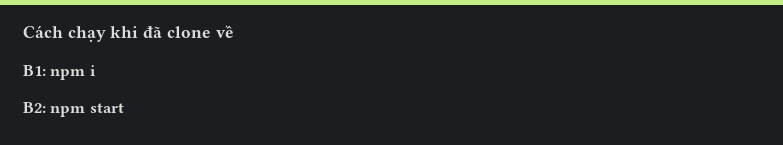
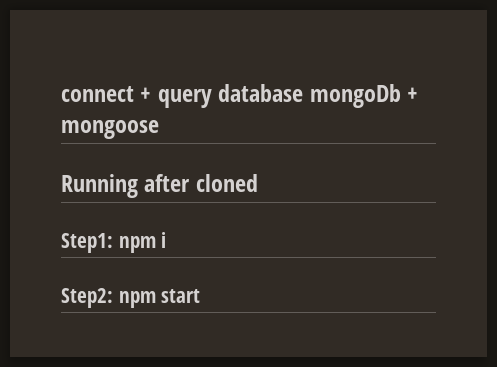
- Cách chạy khi đã clone về
- B1: npm i
+ connect + query database mongoDb + mongoose
+ Running after cloned
+ Step1: npm i
- B2: npm start
+ Step2: npm start

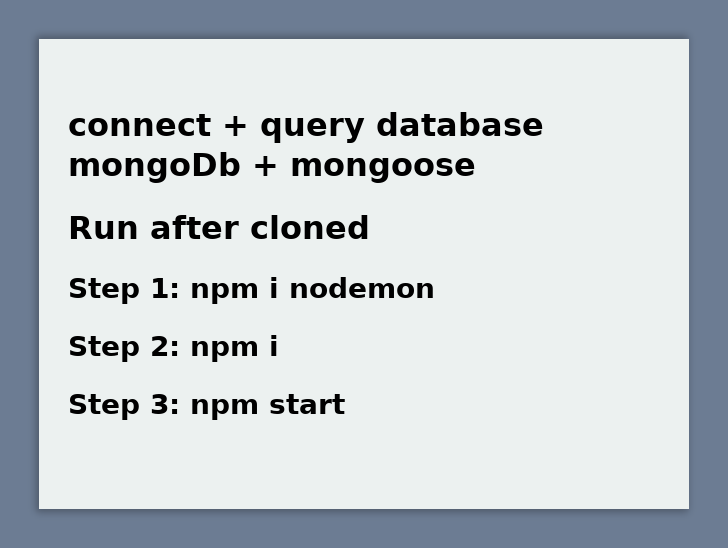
- Running after cloned
+ Run after cloned
- Step1: npm i
+ Step 1: npm i nodemon
+ Step 2: npm i
- Step2: npm start
+ Step 3: npm start

